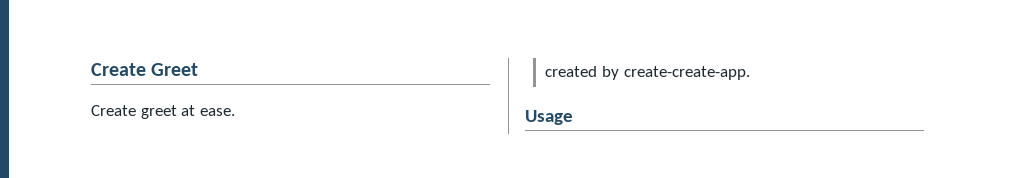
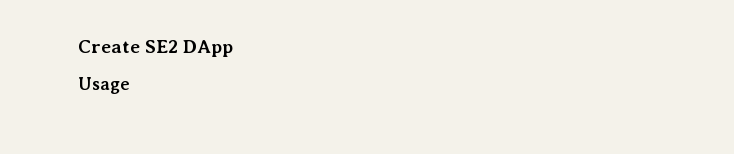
- Create Greet
- Create greet at ease.
- created by create-create-app.
+ Create SE2 DApp

